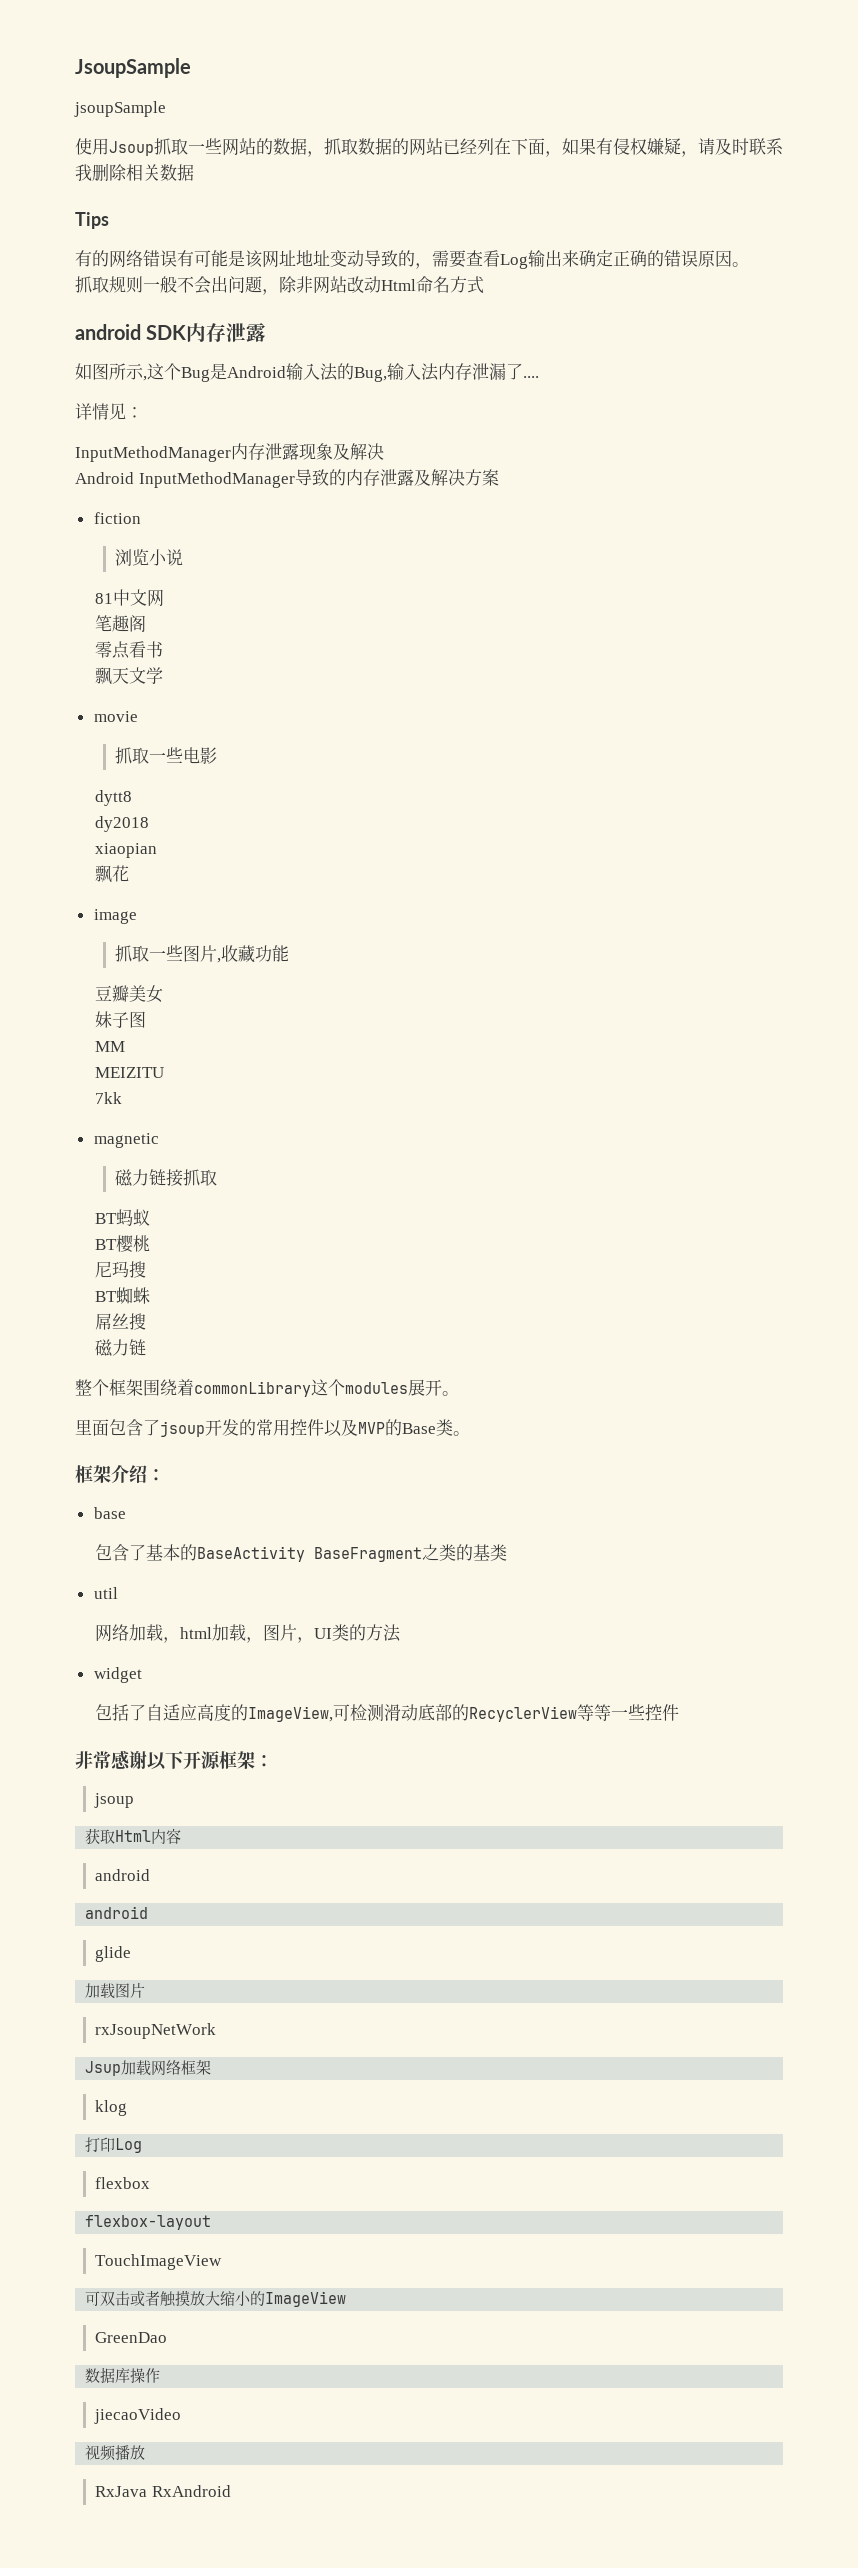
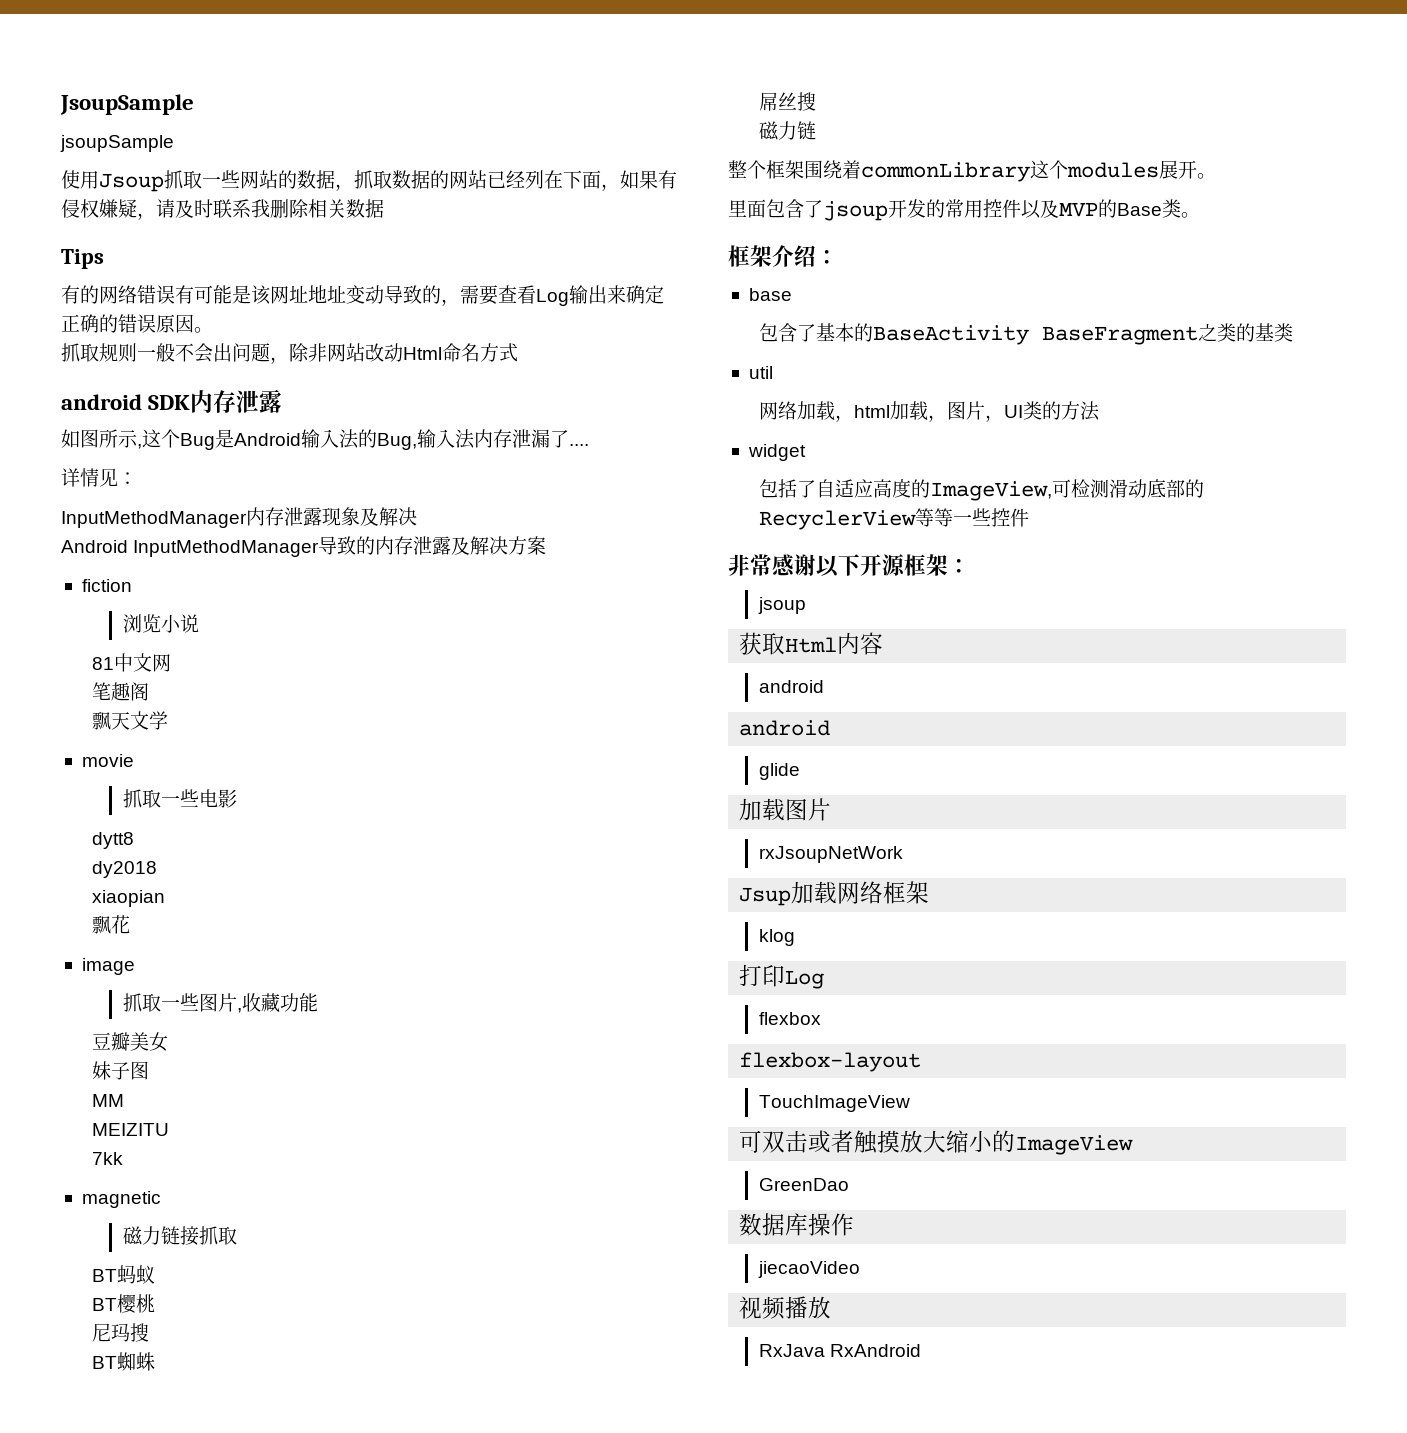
- 零点看书

